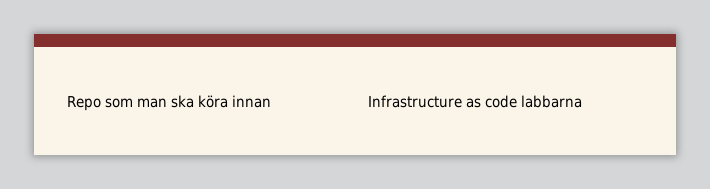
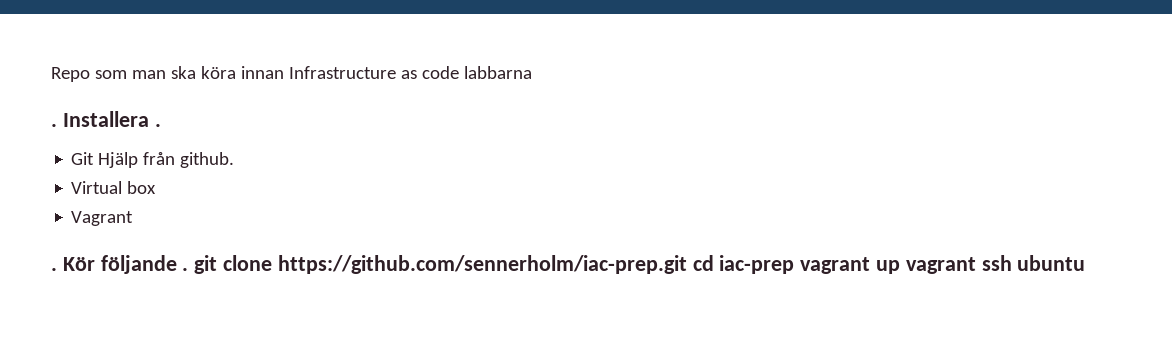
+ . Installera .
+ Git Hjälp från github.
+ Virtual box
+ Vagrant
+ . Kör följande . git clone https://github.com/sennerholm/iac-prep.git cd iac-prep vagrant up vagrant ssh ubuntu

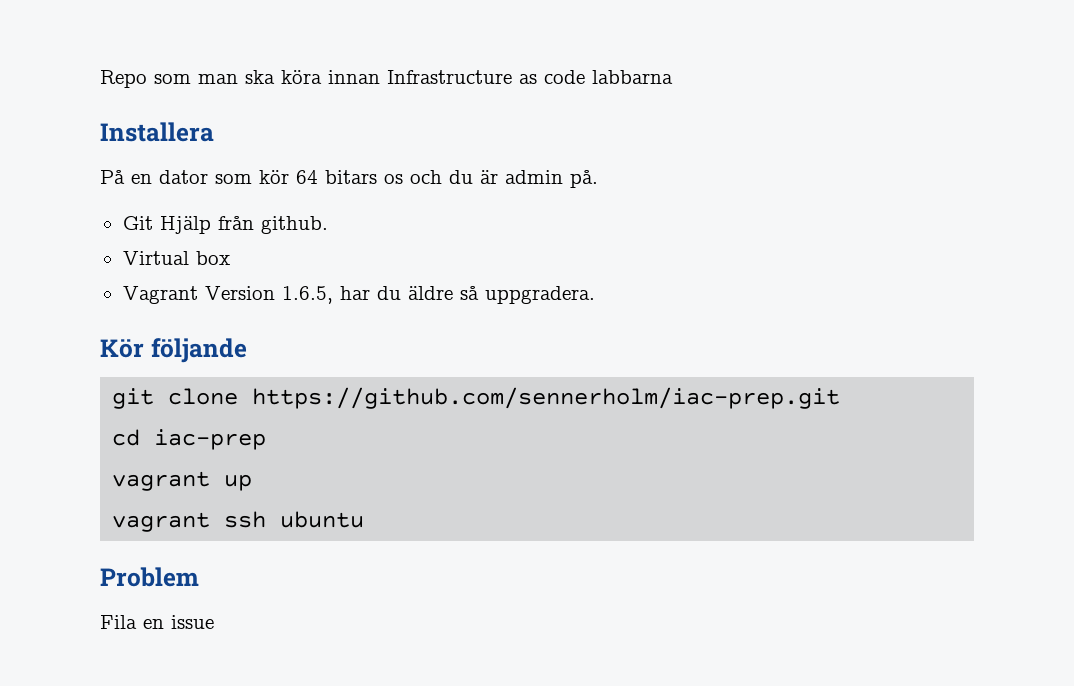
  Repo som man ska köra innan Infrastructure as code labbarna
- . Installera .
+ Installera
+ På en dator som kör 64 bitars os och du är admin på.
- Vagrant
- . Kör följande . git clone https://github.com/sennerholm/iac-prep.git cd iac-prep vagrant up vagrant ssh ubuntu
+ Vagrant Version 1.6.5, har du äldre så uppgradera.
+ Kör följande
+ git clone https://github.com/sennerholm/iac-prep.git
+ cd iac-prep
+ vagrant up
+ vagrant ssh ubuntu
+ Problem
+ Fila en issue

